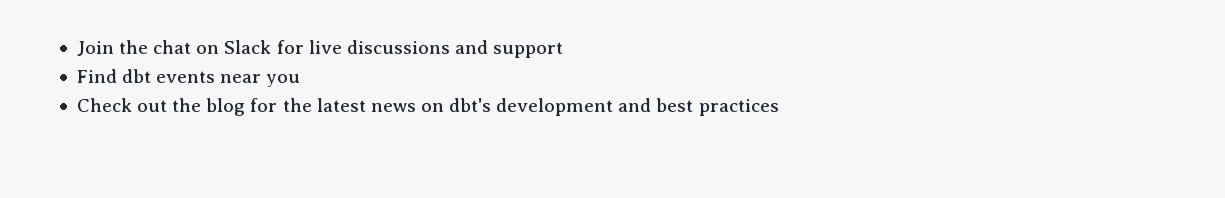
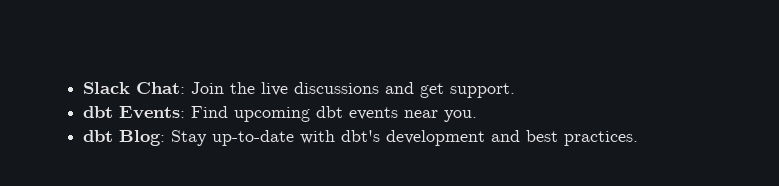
- Join the chat on Slack for live discussions and support
- Find dbt events near you
- Check out the blog for the latest news on dbt's development and best practices
+ Slack Chat: Join the live discussions and get support.
+ dbt Events: Find upcoming dbt events near you.
+ dbt Blog: Stay up-to-date with dbt's development and best practices.

